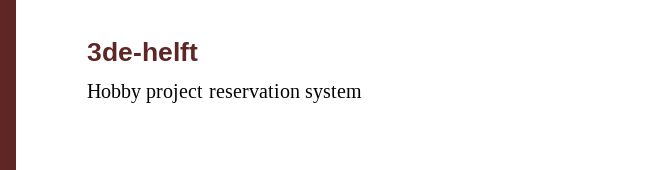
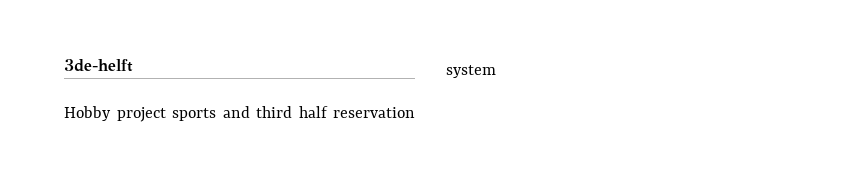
- Hobby project reservation system
+ Hobby project sports and third half reservation system

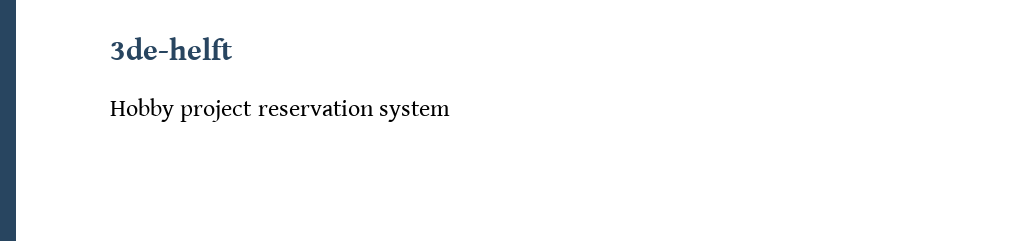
- Hobby project sports and third half reservation system
+ Hobby project reservation system

